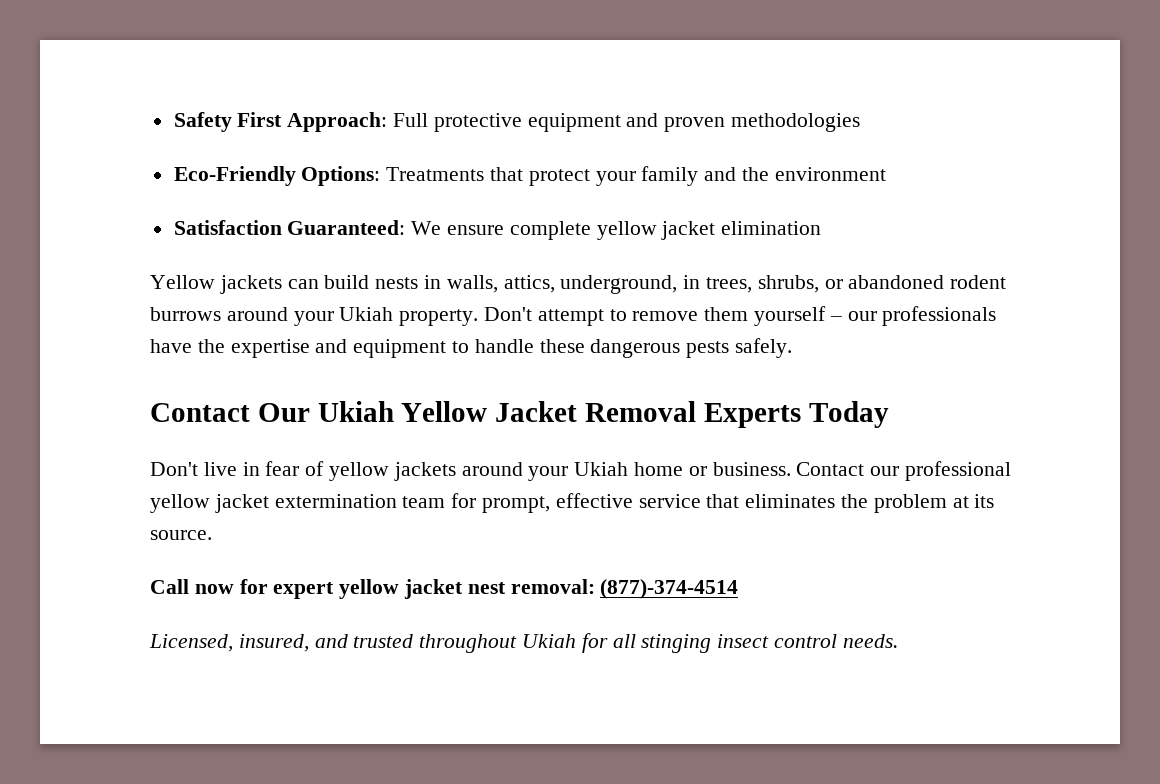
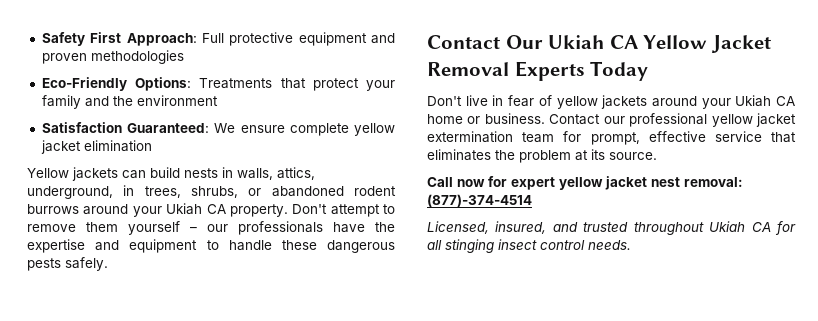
- Yellow jackets can build nests in walls, attics, underground, in trees, shrubs, or abandoned rodent burrows around your Ukiah property.
+ Yellow jackets can build nests in walls, attics, underground, in trees, shrubs, or abandoned rodent burrows around your Ukiah CA property.
- Contact Our Ukiah Yellow Jacket Removal Experts Today
+ Contact Our Ukiah CA Yellow Jacket Removal Experts Today
- Don't live in fear of yellow jackets around your Ukiah home or business.
+ Don't live in fear of yellow jackets around your Ukiah CA home or business.
- Licensed, insured, and trusted throughout Ukiah for all stinging insect control needs.
+ Licensed, insured, and trusted throughout Ukiah CA for all stinging insect control needs.

